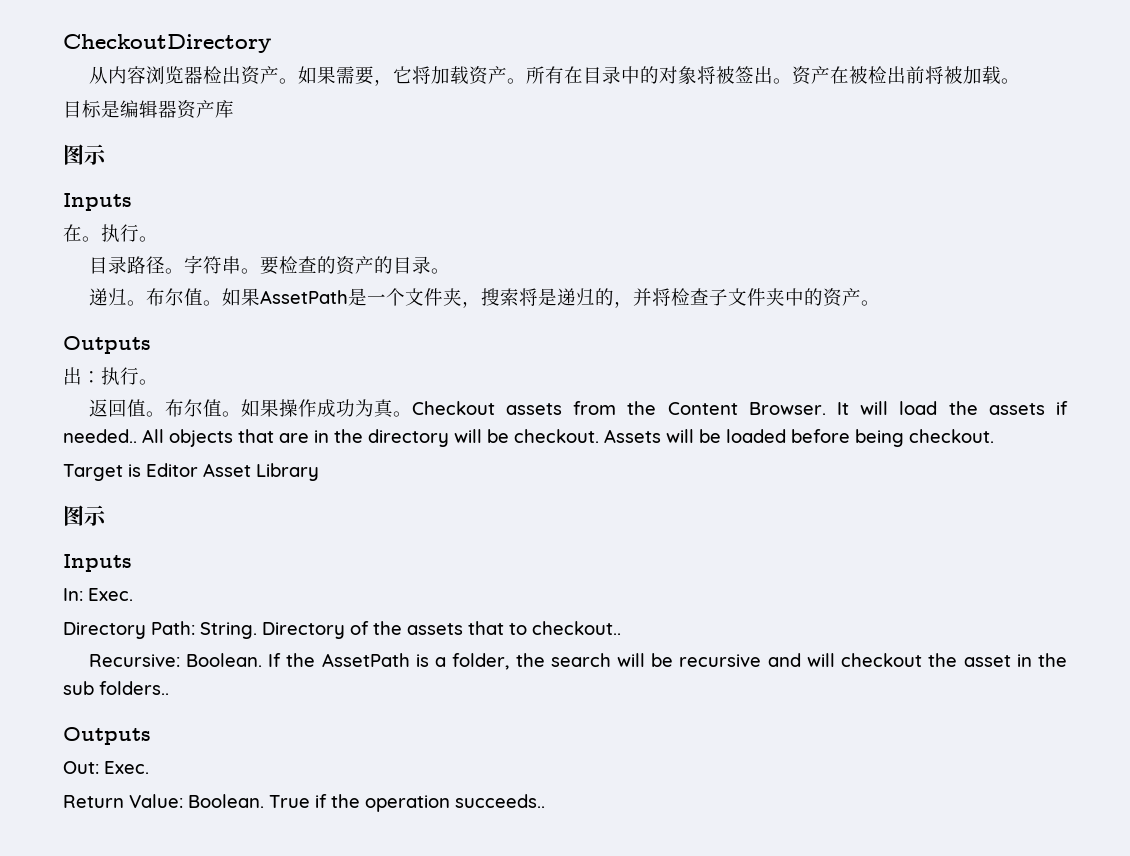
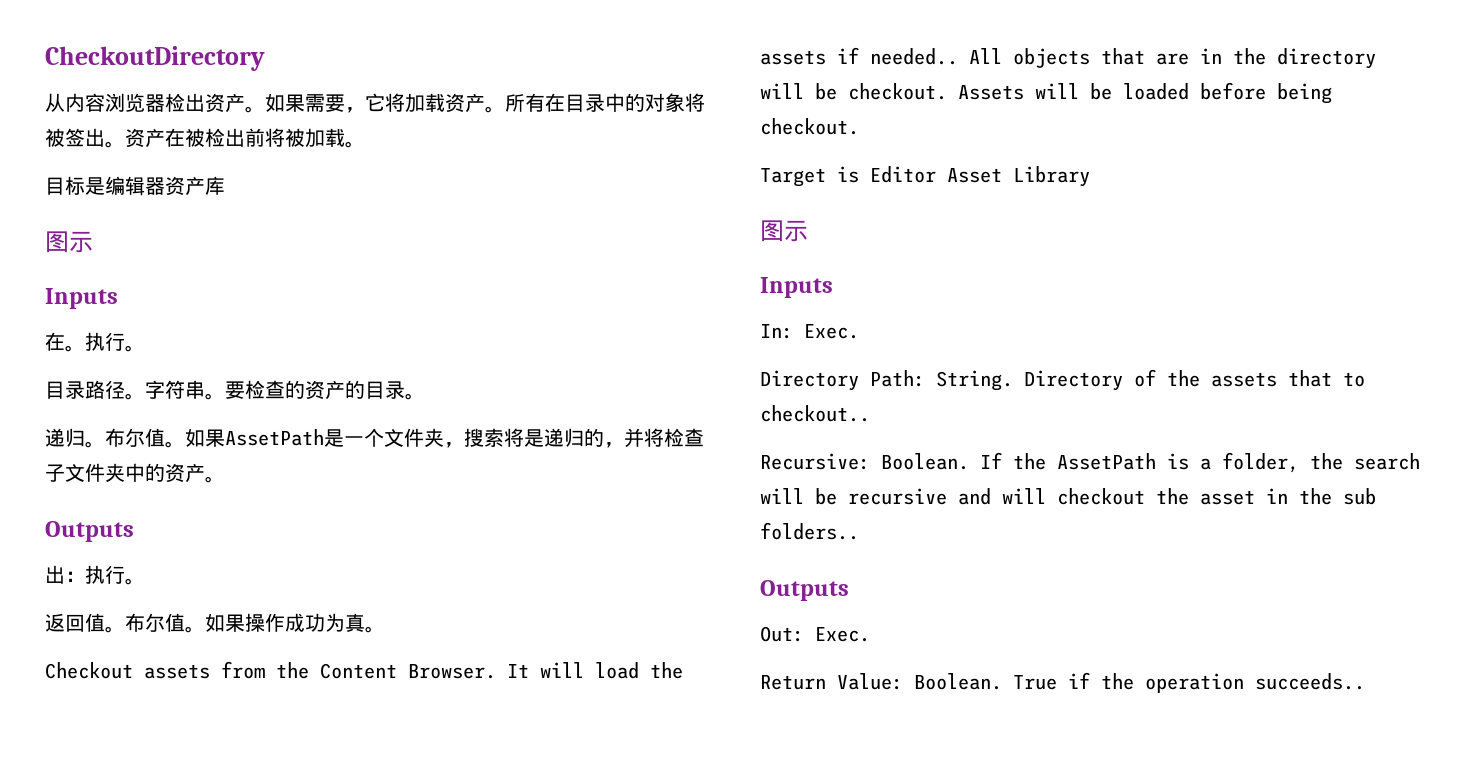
- 如果操作成功为真。Checkout assets from the Content Browser.
+ 如果操作成功为真。
+ Checkout assets from the Content Browser.

